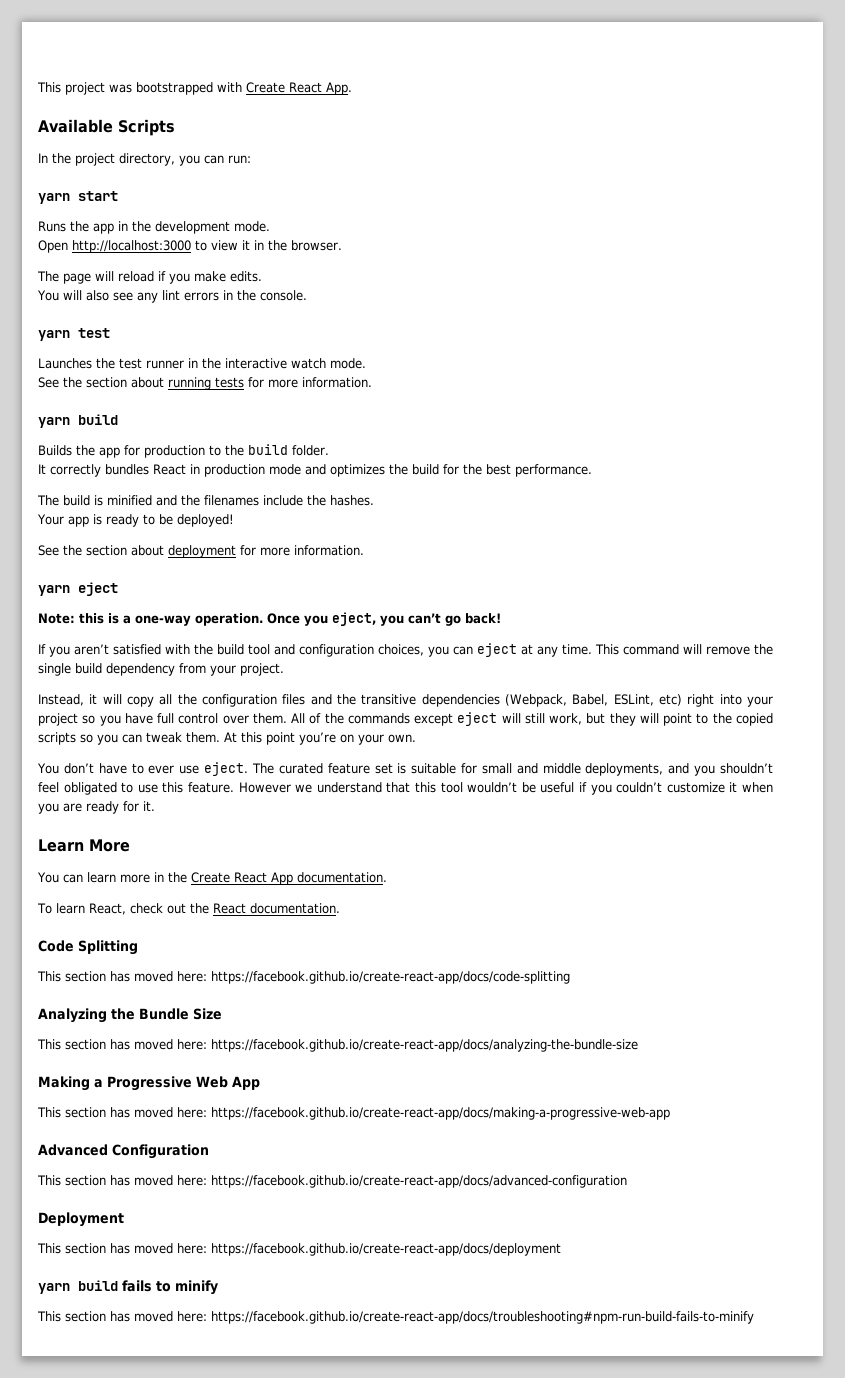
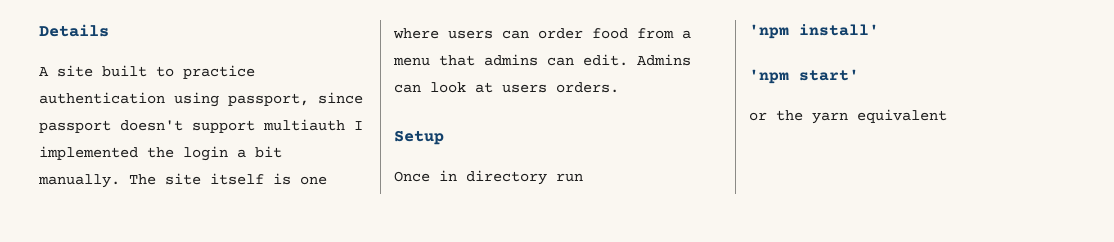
- This project was bootstrapped with Create React App.
- Available Scripts
- In the project directory, you can run:
- yarn start
- Runs the app in the development mode.
- Open http://localhost:3000 to view it in the browser.
- The page will reload if you make edits.
- You will also see any lint errors in the console.
- yarn test
- Launches the test runner in the interactive watch mode.
- See the section about running tests for more information.
- yarn build
- Builds the app for production to the build folder.
- It correctly bundles React in production mode and optimizes the build for the best performance.
- The build is minified and the filenames include the hashes.
- Your app is ready to be deployed!
- See the section about deployment for more information.
- yarn eject
- Note: this is a one-way operation. Once you eject, you can’t go back!
- If you aren’t satisfied with the build tool and configuration choices, you can eject at any time. This command will remove the single build dependency from your project.
- Instead, it will copy all the configuration files and the transitive dependencies (Webpack, Babel, ESLint, etc) right into your project so you have full control over them. All of the commands except eject will still work, but they will point to the copied scripts so you can tweak them. At this point you’re on your own.
- You don’t have to ever use eject. The curated feature set is suitable for small and middle deployments, and you shouldn’t feel obligated to use this feature. However we understand that this tool wouldn’t be useful if you couldn’t customize it when you are ready for it.
- Learn More
- You can learn more in the Create React App documentation.
- To learn React, check out the React documentation.
- Code Splitting
- This section has moved here: https://facebook.github.io/create-react-app/docs/code-splitting
- Analyzing the Bundle Size
- This section has moved here: https://facebook.github.io/create-react-app/docs/analyzing-the-bundle-size
- Making a Progressive Web App
- This section has moved here: https://facebook.github.io/create-react-app/docs/making-a-progressive-web-app
- Advanced Configuration
- This section has moved here: https://facebook.github.io/create-react-app/docs/advanced-configuration
- Deployment
- This section has moved here: https://facebook.github.io/create-react-app/docs/deployment
- yarn build fails to minify
- This section has moved here: https://facebook.github.io/create-react-app/docs/troubleshooting#npm-run-build-fails-to-minify
+ Details
+ A site built to practice authentication using passport, since passport doesn't support multiauth I implemented the login a bit manually. The site itself is one where users can order food from a menu that admins can edit. Admins can look at users orders.
+ Setup
+ Once in directory run
+ 'npm install'
+ 'npm start'
+ or the yarn equivalent

